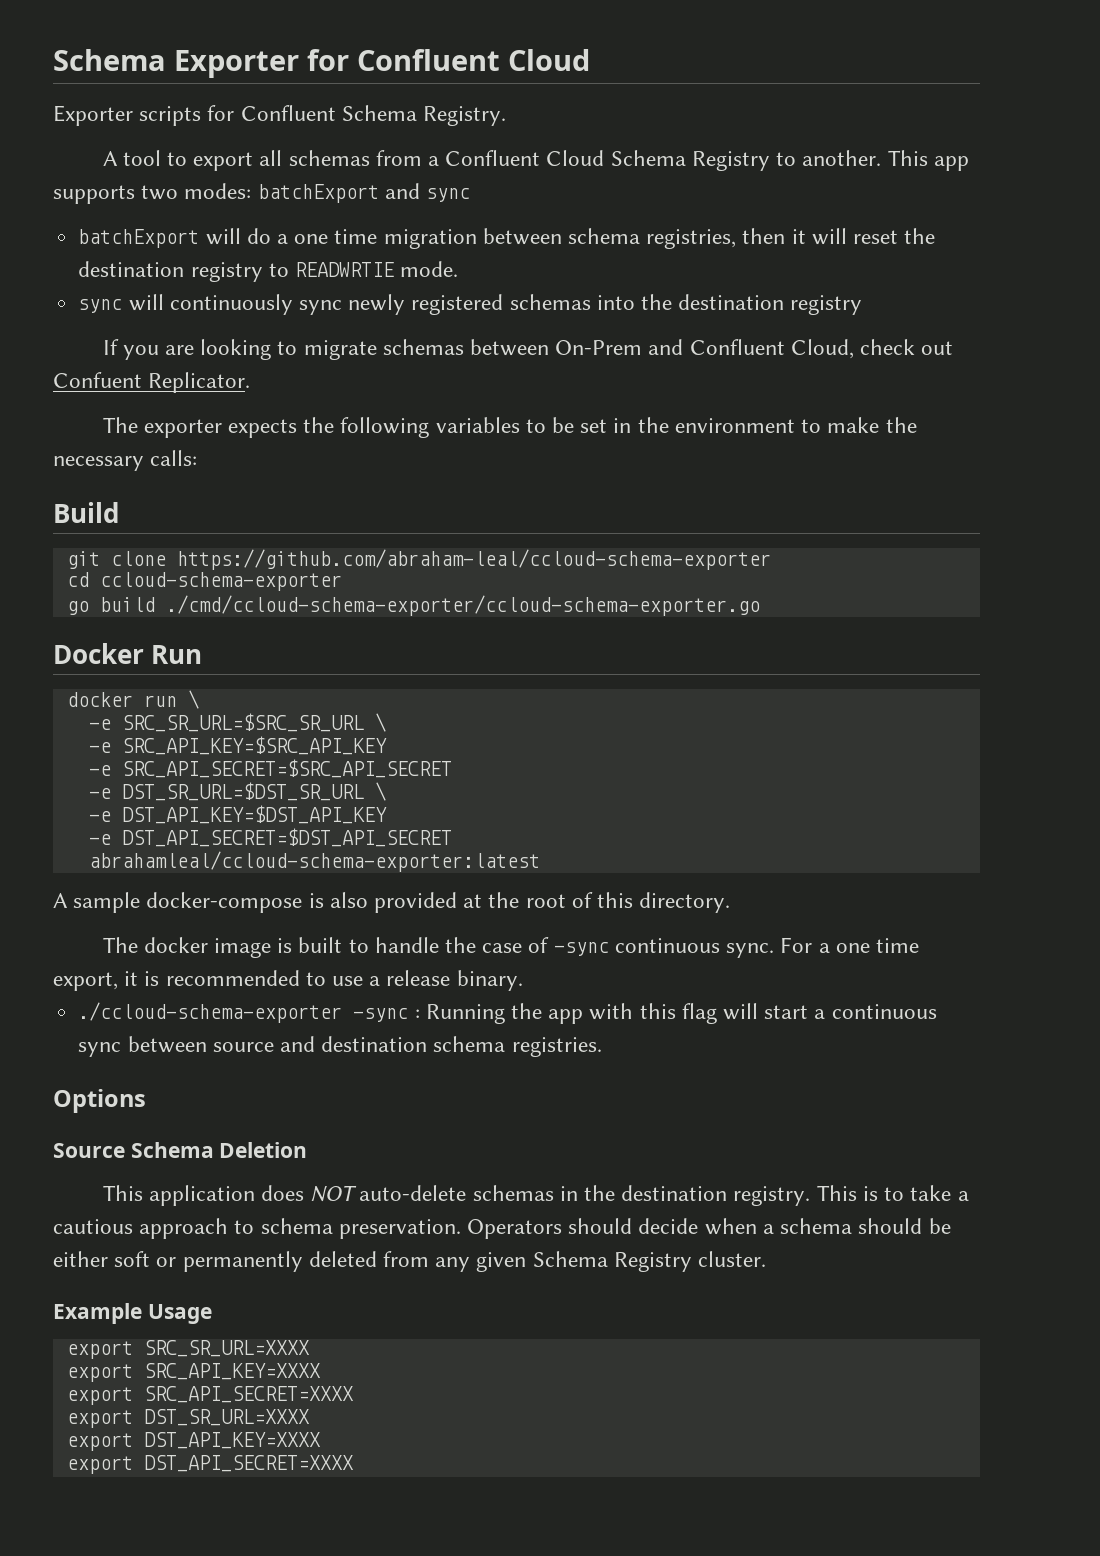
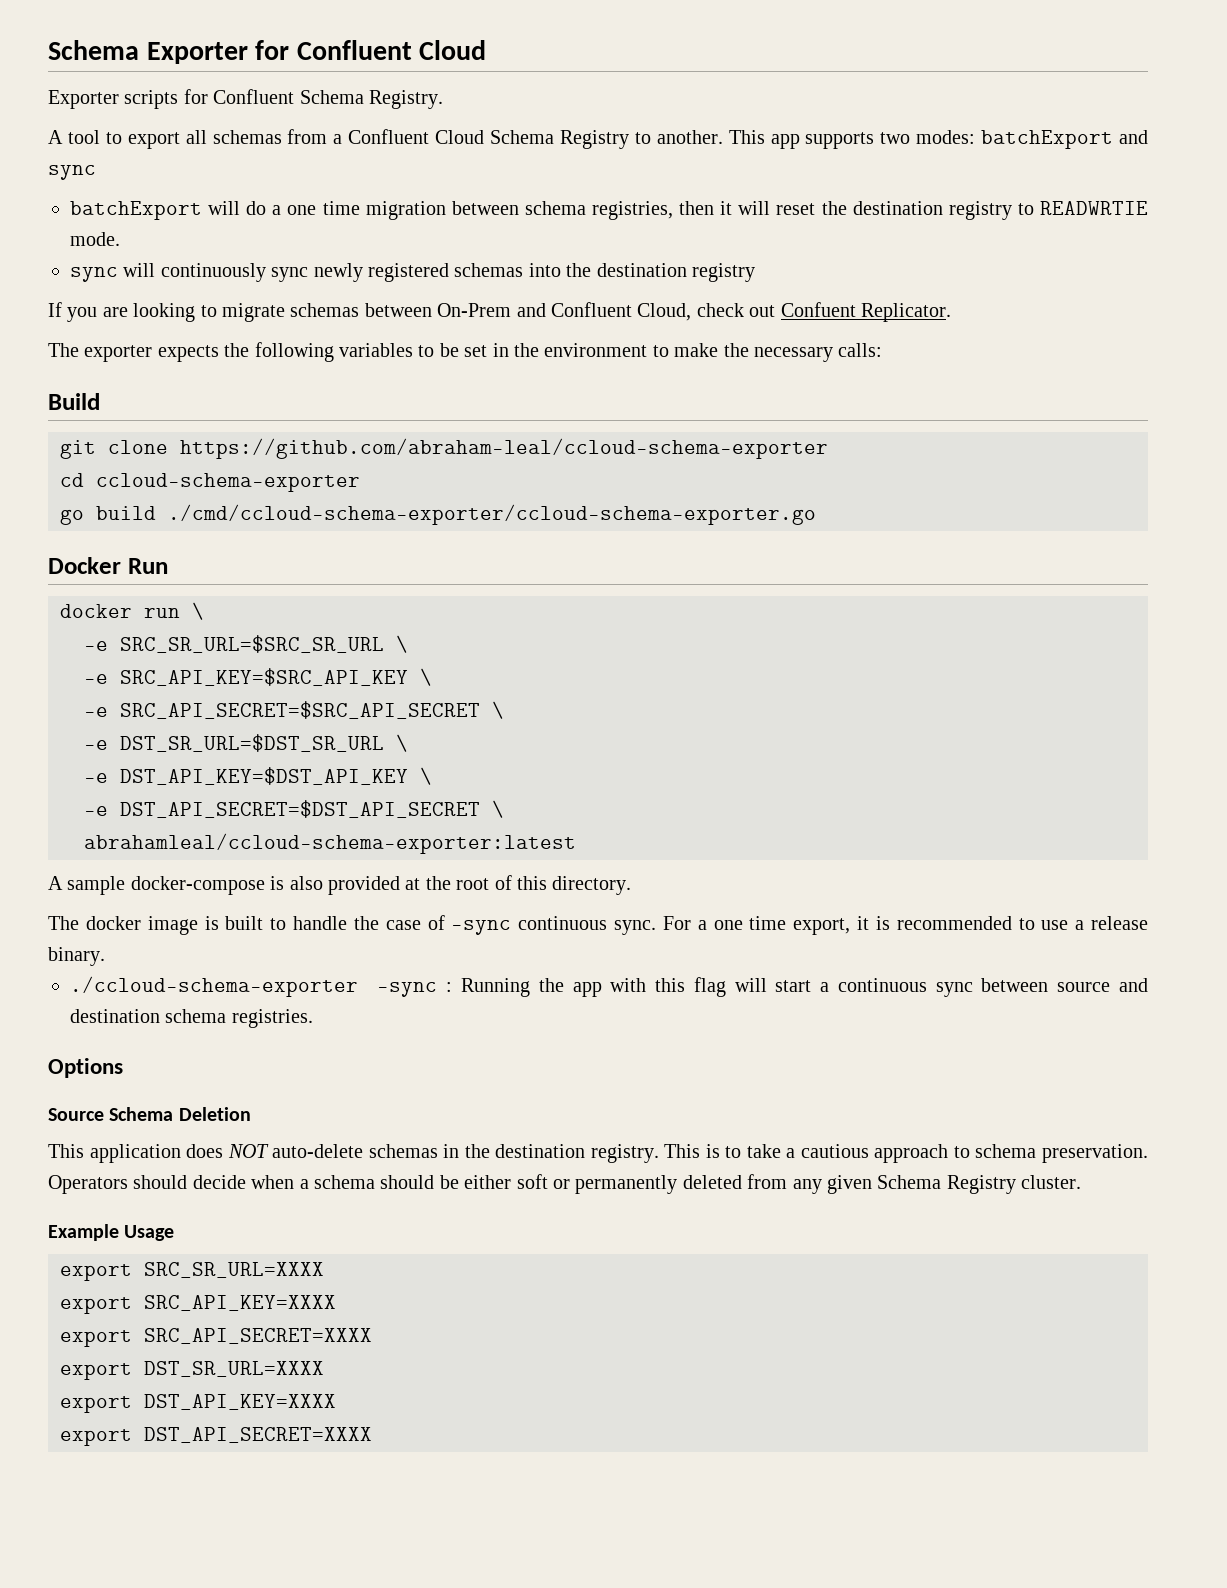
- -e SRC_API_KEY=$SRC_API_KEY
+ -e SRC_API_KEY=$SRC_API_KEY \
- -e SRC_API_SECRET=$SRC_API_SECRET
+ -e SRC_API_SECRET=$SRC_API_SECRET \
- -e DST_API_KEY=$DST_API_KEY
+ -e DST_API_KEY=$DST_API_KEY \
- -e DST_API_SECRET=$DST_API_SECRET
+ -e DST_API_SECRET=$DST_API_SECRET \

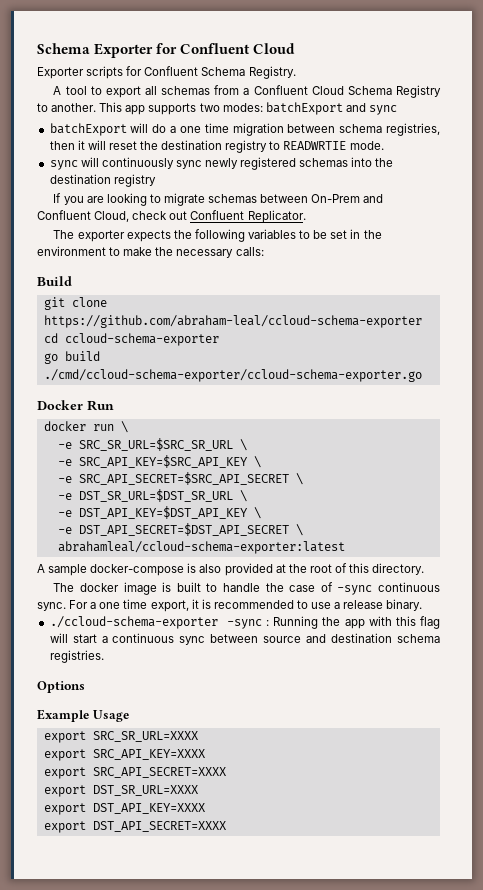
- If you are looking to migrate schemas between On-Prem and Confluent Cloud, check out Confuent Replicator.
+ If you are looking to migrate schemas between On-Prem and Confluent Cloud, check out Confluent Replicator.
- Source Schema Deletion
- This application does NOT auto-delete schemas in the destination registry. This is to take a cautious approach to schema preservation. Operators should decide when a schema should be either soft or permanently deleted from any given Schema Registry cluster.

